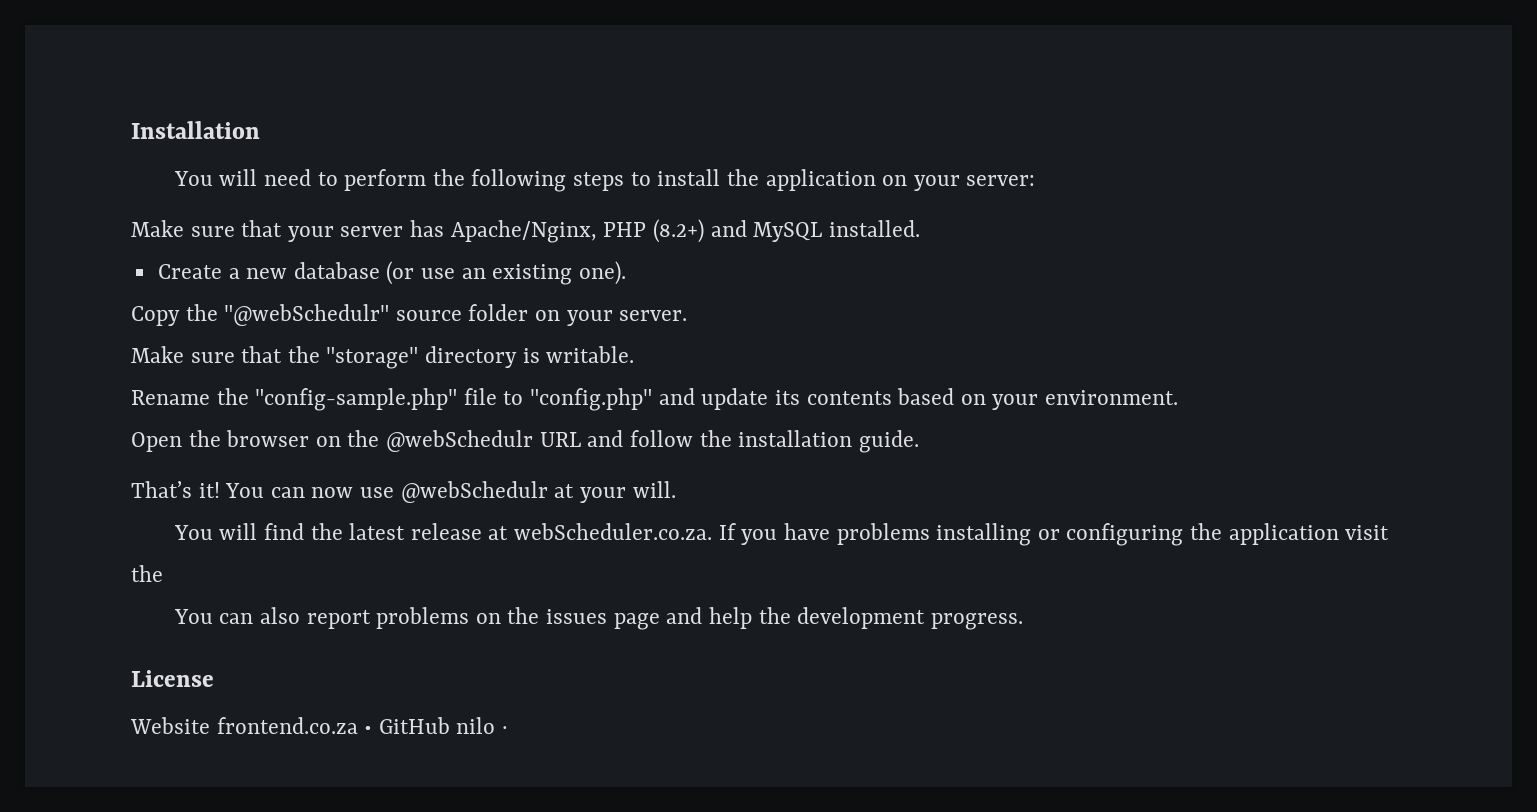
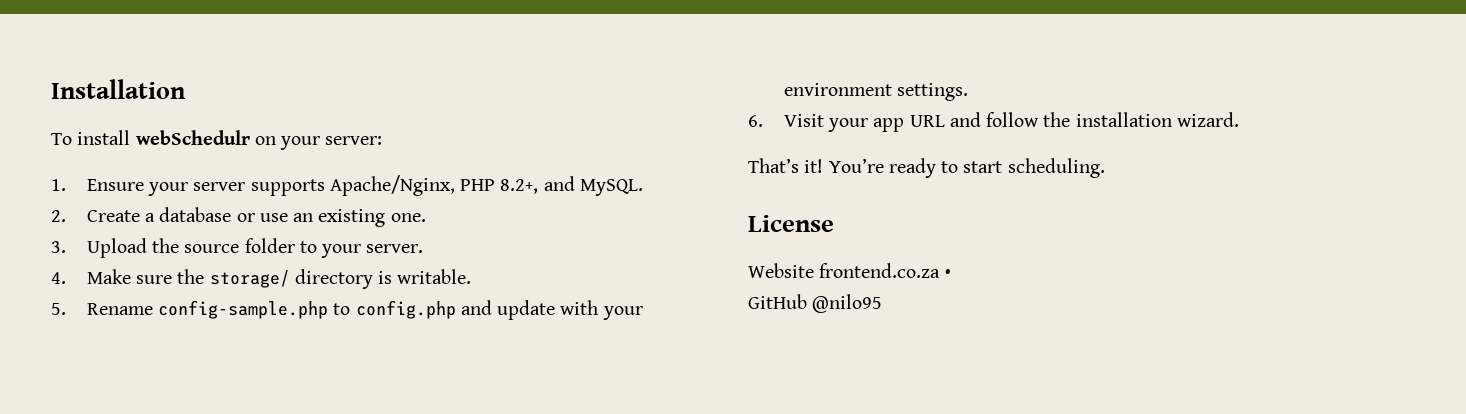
- You will need to perform the following steps to install the application on your server:
+ To install webSchedulr on your server:
- Make sure that your server has Apache/Nginx, PHP (8.2+) and MySQL installed.
- Create a new database (or use an existing one).
- Copy the "@webSchedulr" source folder on your server.
+ 1. Ensure your server supports Apache/Nginx, PHP 8.2+, and MySQL.
+ 2. Create a database or use an existing one.
+ 3. Upload the source folder to your server.
- Make sure that the "storage" directory is writable.
+ 4. Make sure the storage/ directory is writable.
- Rename the "config-sample.php" file to "config.php" and update its contents based on your environment.
- Open the browser on the @webSchedulr URL and follow the installation guide.
+ 5. Rename config-sample.php to config.php and update with your environment settings.
+ 6. Visit your app URL and follow the installation wizard.
- You can now use @webSchedulr at your will.
- You will find the latest release at webScheduler.co.za. If you have problems installing or configuring the application visit the
- You can also report problems on the issues page and help the development progress.
+ You’re ready to start scheduling.
- Website frontend.co.za • GitHub nilo ·
+ Website frontend.co.za •
+ GitHub @nilo95

